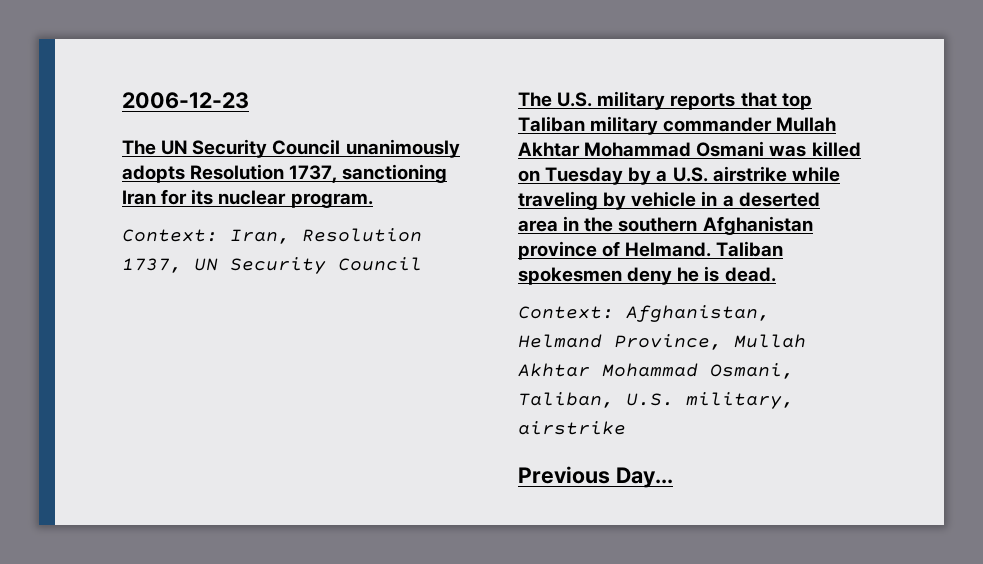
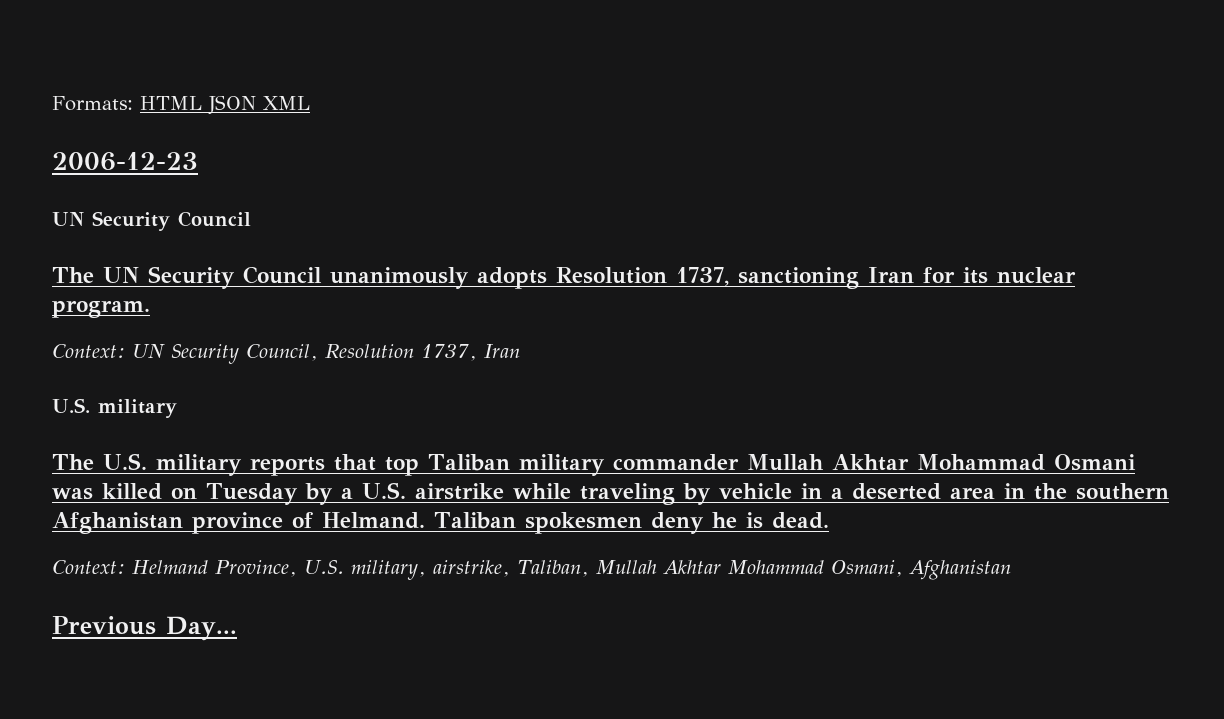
+ Formats: HTML JSON XML
  2006-12-23
+ UN Security Council
- Context: Iran, Resolution 1737, UN Security Council
+ Context: UN Security Council, Resolution 1737, Iran
+ U.S. military
- Context: Afghanistan, Helmand Province, Mullah Akhtar Mohammad Osmani, Taliban, U.S. military, airstrike
+ Context: Helmand Province, U.S. military, airstrike, Taliban, Mullah Akhtar Mohammad Osmani, Afghanistan

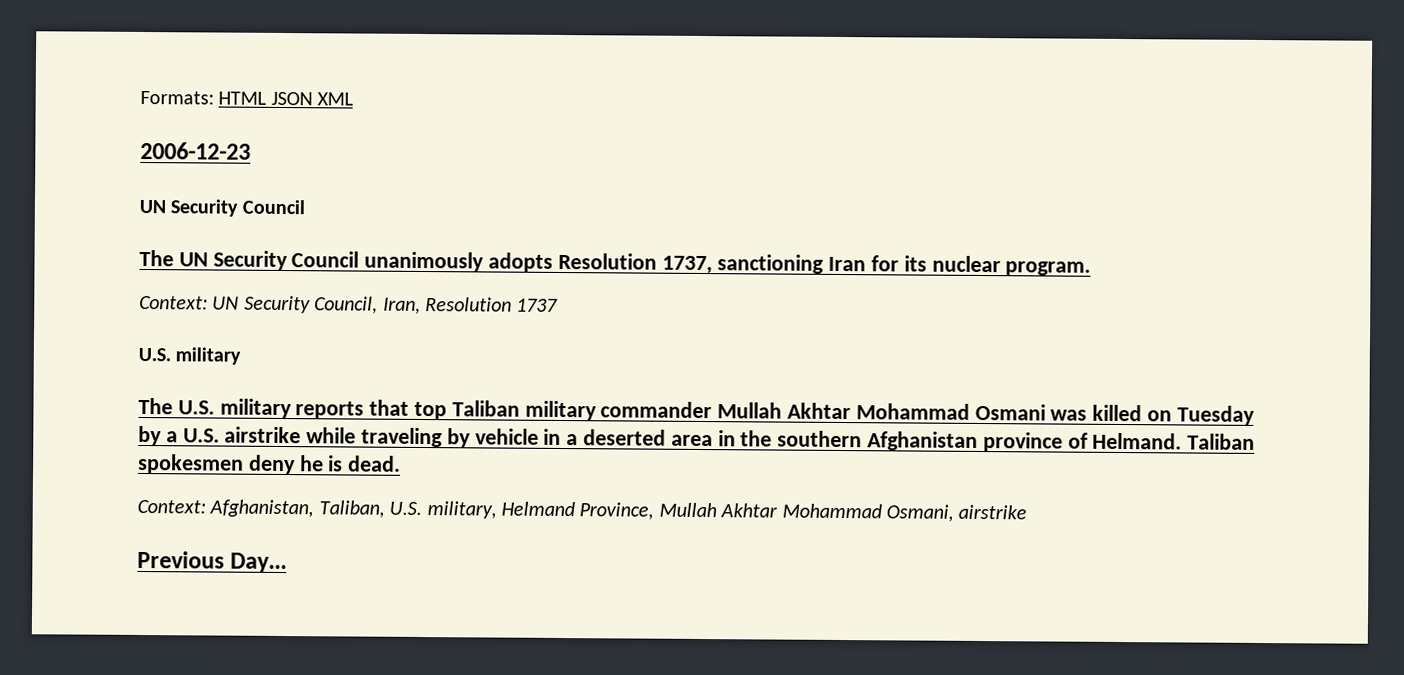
- Context: UN Security Council, Resolution 1737, Iran
+ Context: UN Security Council, Iran, Resolution 1737
- Context: Helmand Province, U.S. military, airstrike, Taliban, Mullah Akhtar Mohammad Osmani, Afghanistan
+ Context: Afghanistan, Taliban, U.S. military, Helmand Province, Mullah Akhtar Mohammad Osmani, airstrike

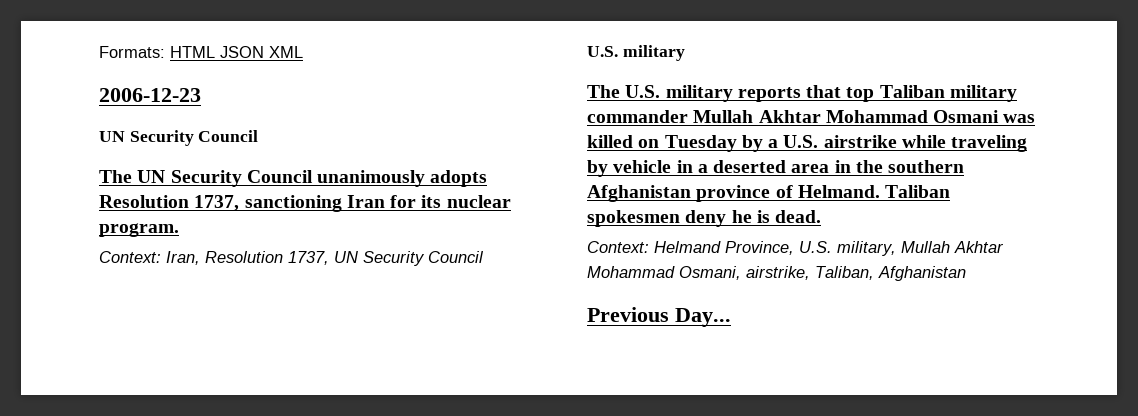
- Context: UN Security Council, Iran, Resolution 1737
+ Context: Iran, Resolution 1737, UN Security Council
- Context: Afghanistan, Taliban, U.S. military, Helmand Province, Mullah Akhtar Mohammad Osmani, airstrike
+ Context: Helmand Province, U.S. military, Mullah Akhtar Mohammad Osmani, airstrike, Taliban, Afghanistan

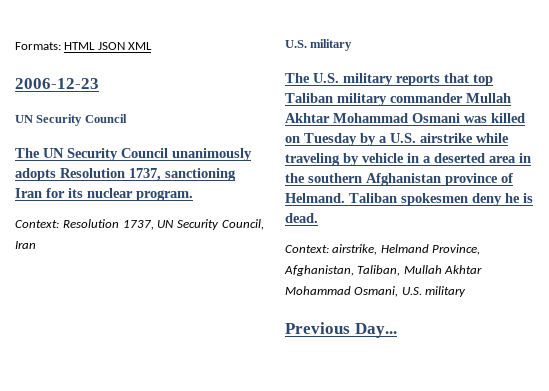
- Context: Iran, Resolution 1737, UN Security Council
+ Context: Resolution 1737, UN Security Council, Iran
- Context: Helmand Province, U.S. military, Mullah Akhtar Mohammad Osmani, airstrike, Taliban, Afghanistan
+ Context: airstrike, Helmand Province, Afghanistan, Taliban, Mullah Akhtar Mohammad Osmani, U.S. military

